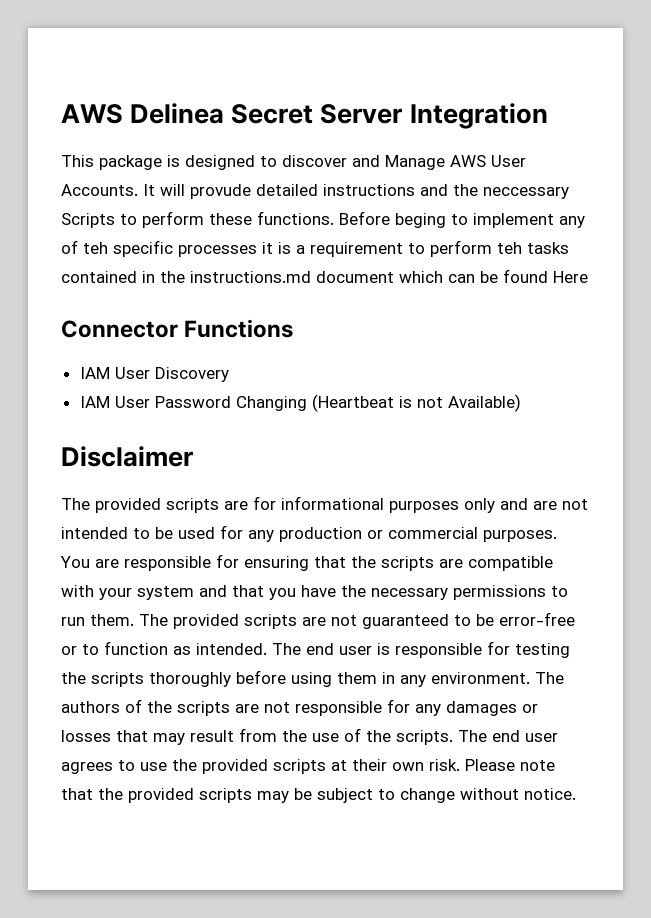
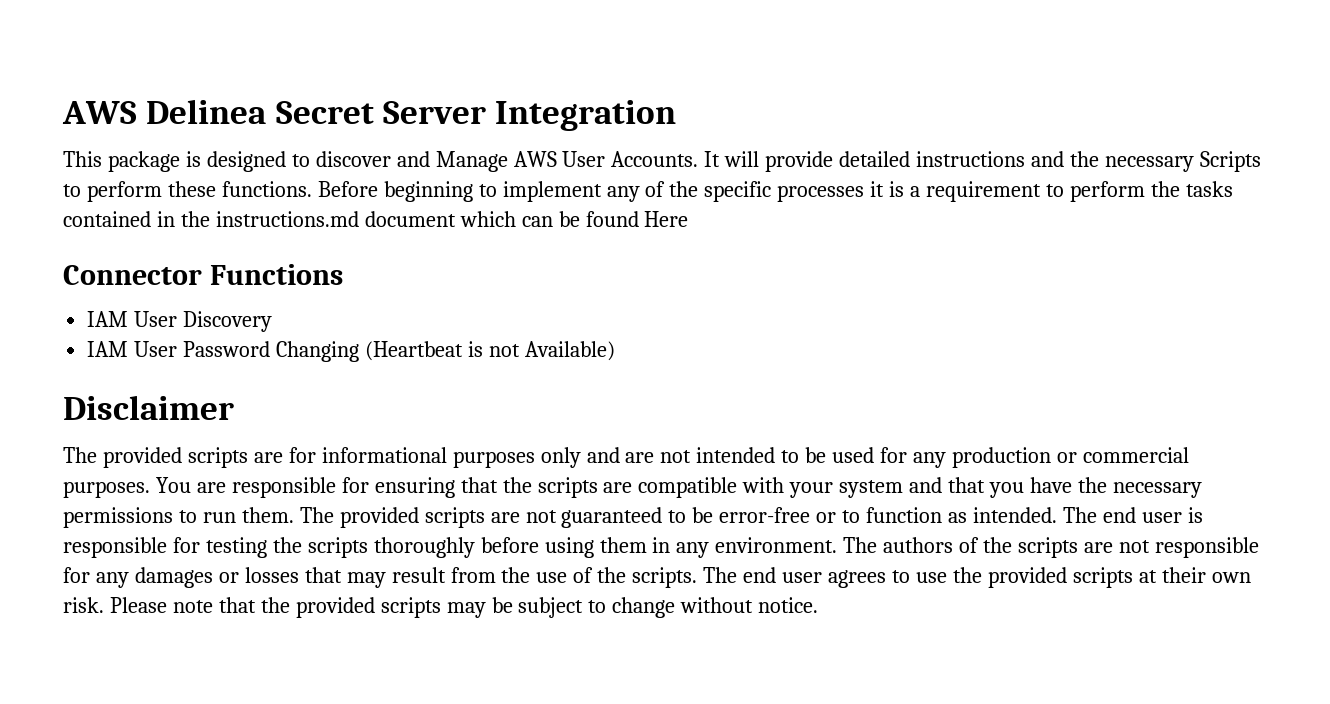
- It will provude detailed instructions and the neccessary Scripts to perform these functions.
+ It will provide detailed instructions and the necessary Scripts to perform these functions.
- Before beging to implement any of teh specific processes it is a requirement to perform teh tasks contained in the instructions.md document which can be found Here
+ Before beginning to implement any of the specific processes it is a requirement to perform the tasks contained in the instructions.md document which can be found Here

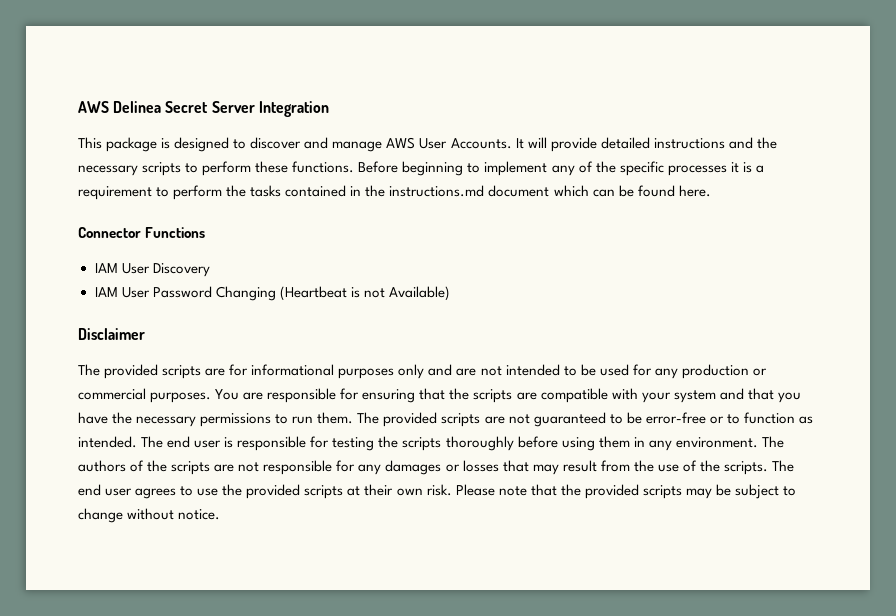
- This package is designed to discover and Manage AWS User Accounts.
+ This package is designed to discover and manage AWS User Accounts.
- It will provide detailed instructions and the necessary Scripts to perform these functions.
+ It will provide detailed instructions and the necessary scripts to perform these functions.
- Before beginning to implement any of the specific processes it is a requirement to perform the tasks contained in the instructions.md document which can be found Here
+ Before beginning to implement any of the specific processes it is a requirement to perform the tasks contained in the instructions.md document which can be found here.

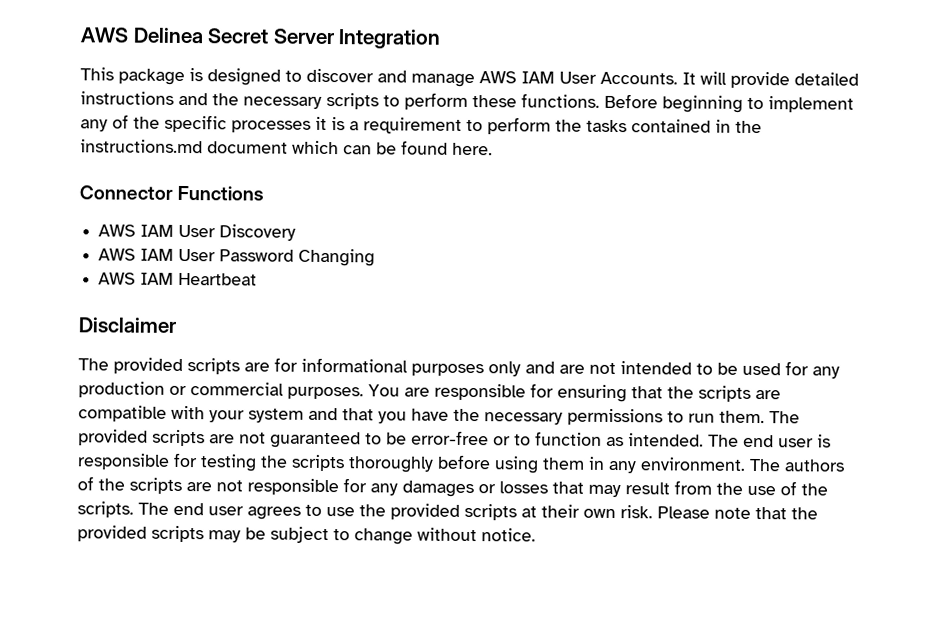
- This package is designed to discover and manage AWS User Accounts.
+ This package is designed to discover and manage AWS IAM User Accounts.
- IAM User Discovery
+ AWS IAM User Discovery
- IAM User Password Changing (Heartbeat is not Available)
+ AWS IAM User Password Changing
+ AWS IAM Heartbeat

